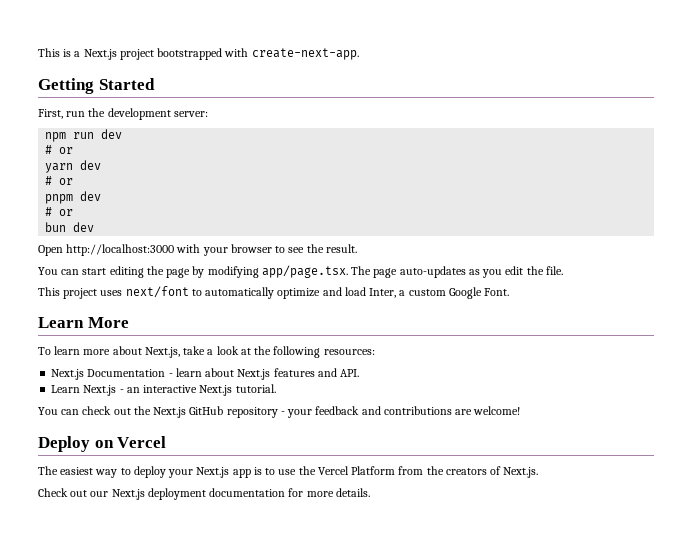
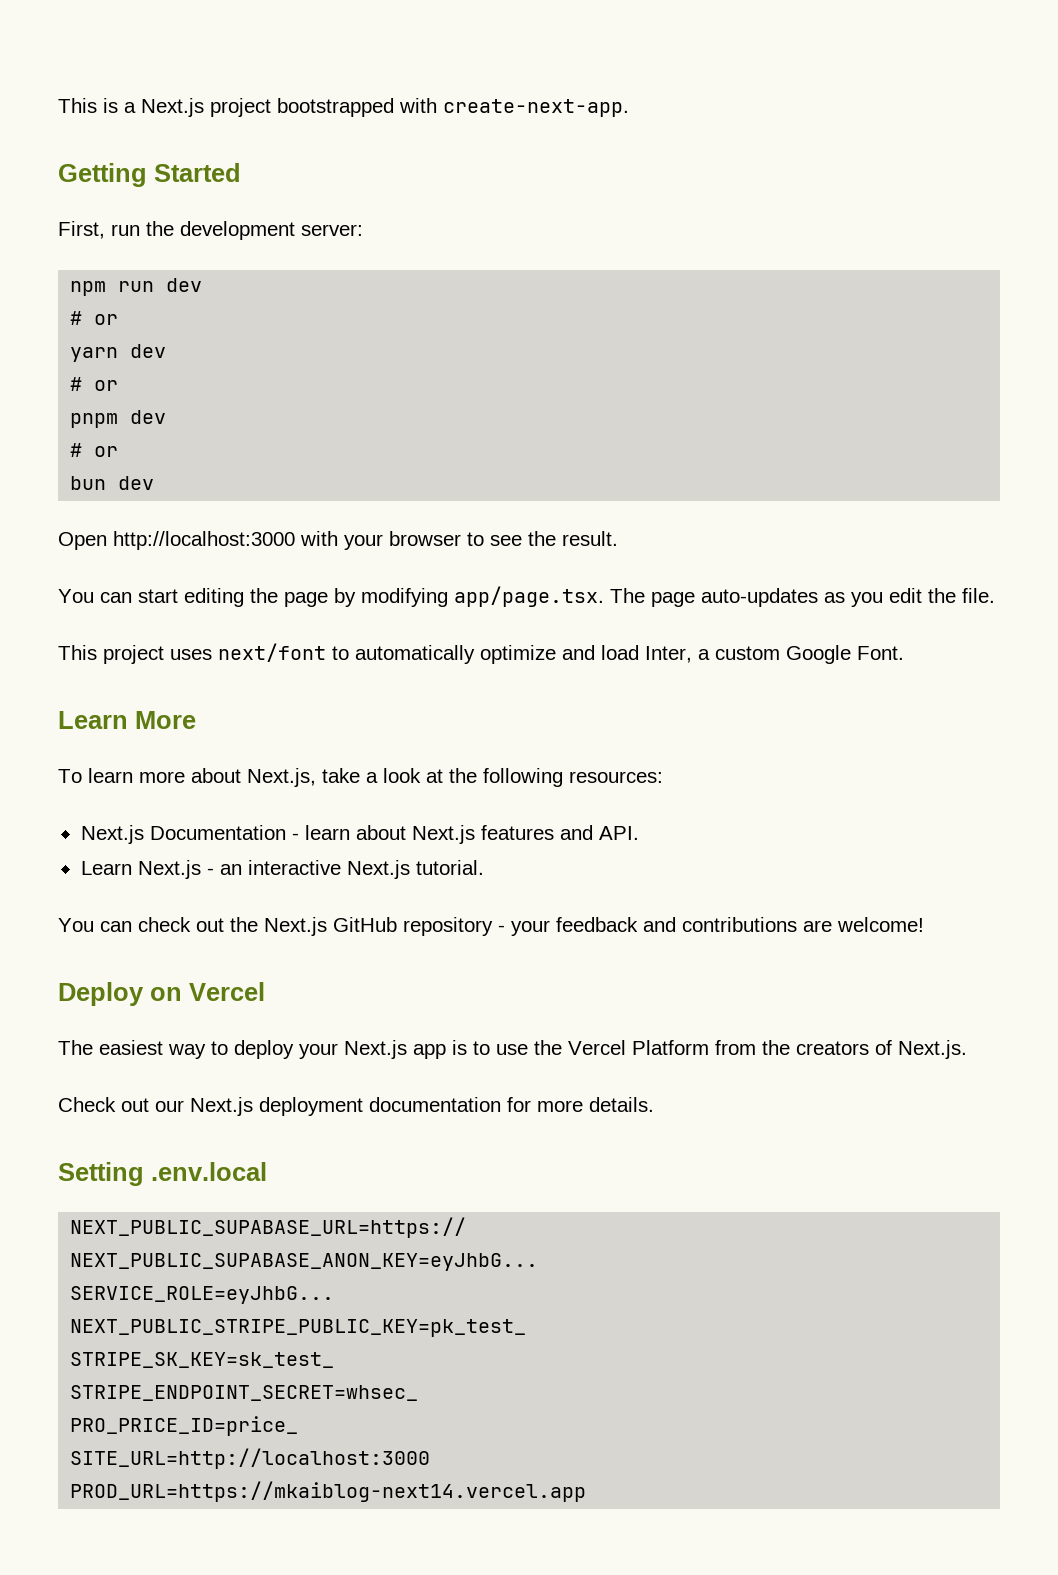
+ Setting .env.local
+ NEXT_PUBLIC_SUPABASE_URL=https://
+ NEXT_PUBLIC_SUPABASE_ANON_KEY=eyJhbG...
+ SERVICE_ROLE=eyJhbG...
+ NEXT_PUBLIC_STRIPE_PUBLIC_KEY=pk_test_
+ STRIPE_SK_KEY=sk_test_
+ STRIPE_ENDPOINT_SECRET=whsec_
+ PRO_PRICE_ID=price_
+ SITE_URL=http://localhost:3000
+ PROD_URL=https://mkaiblog-next14.vercel.app

